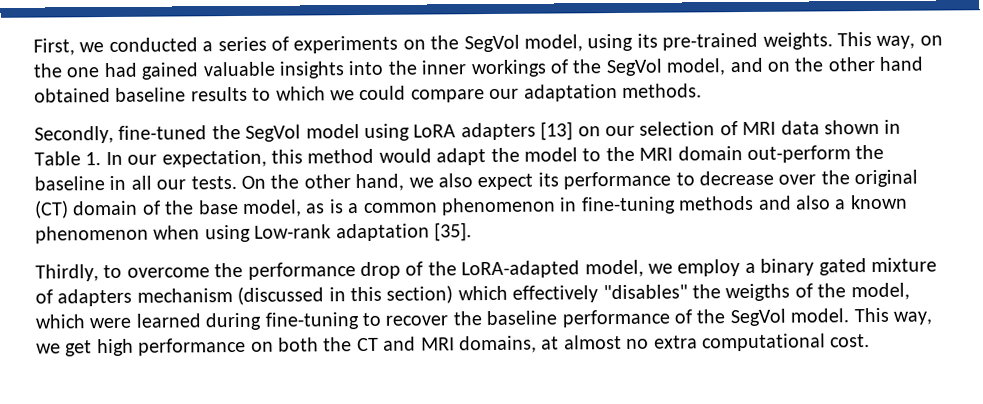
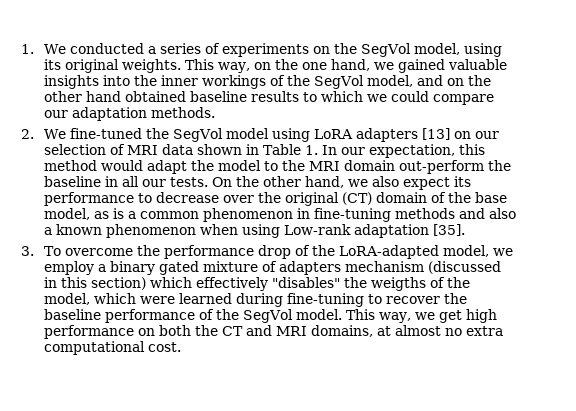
- First, we conducted a series of experiments on the SegVol model, using its pre-trained weights.
+ 1. We conducted a series of experiments on the SegVol model, using its original weights.
- This way, on the one had gained valuable insights into the inner workings of the SegVol model, and on the other hand obtained baseline results to which we could compare our adaptation methods.
+ This way, on the one hand, we gained valuable insights into the inner workings of the SegVol model, and on the other hand obtained baseline results to which we could compare our adaptation methods.
- Secondly, fine-tuned the SegVol model using LoRA adapters [13] on our selection of MRI data shown in Table 1. In our expectation, this method would adapt the model to the MRI domain out-perform the baseline in all our tests.
+ 2. We fine-tuned the SegVol model using LoRA adapters [13] on our selection of MRI data shown in Table 1. In our expectation, this method would adapt the model to the MRI domain out-perform the baseline in all our tests.
- Thirdly, to overcome the performance drop of the LoRA-adapted model, we employ a binary gated mixture of adapters mechanism (discussed in this section) which effectively "disables" the weigths of the model, which were learned during fine-tuning to recover the baseline performance of the SegVol model.
+ 3. To overcome the performance drop of the LoRA-adapted model, we employ a binary gated mixture of adapters mechanism (discussed in this section) which effectively "disables" the weigths of the model, which were learned during fine-tuning to recover the baseline performance of the SegVol model.

